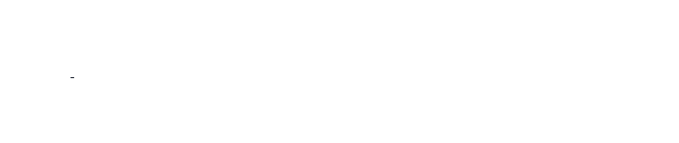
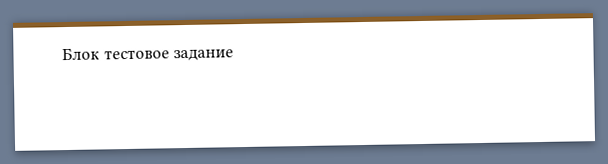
- -
+ Блок тестовое задание

